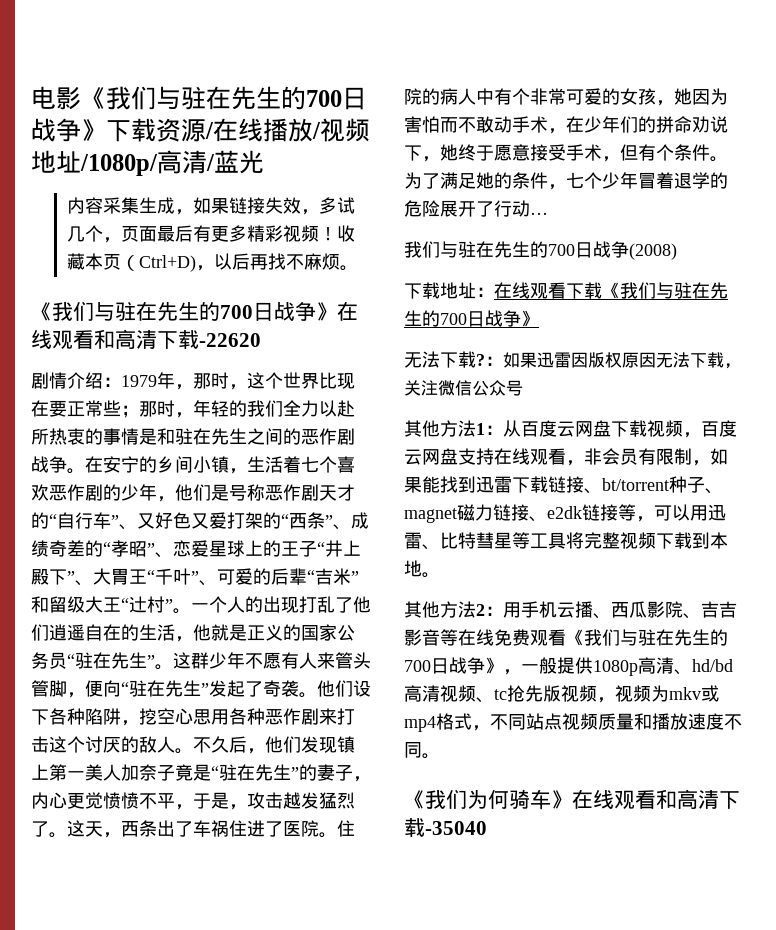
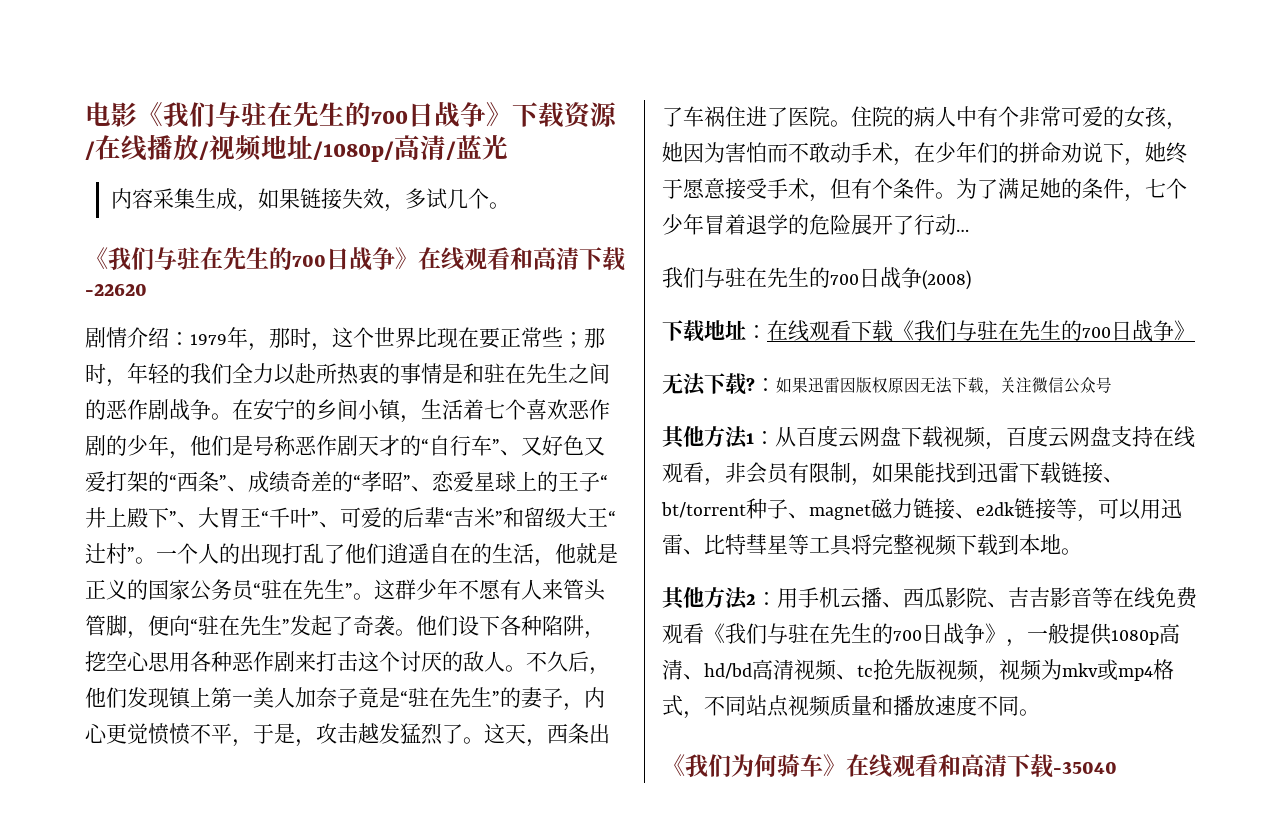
- 内容采集生成，如果链接失效，多试几个，页面最后有更多精彩视频！收藏本页（Ctrl+D)，以后再找不麻烦。
+ 内容采集生成，如果链接失效，多试几个。

